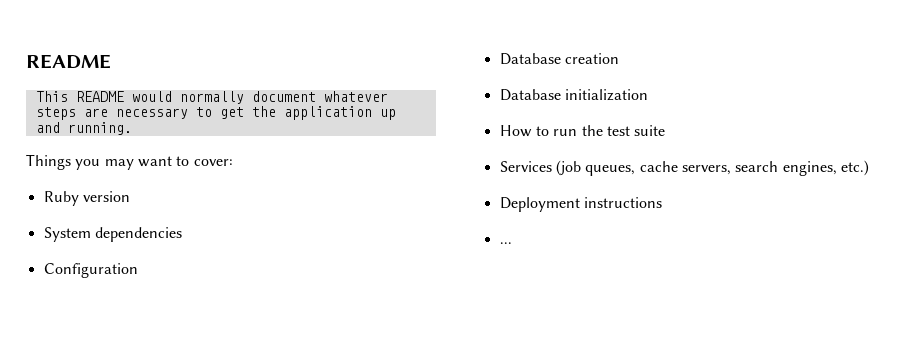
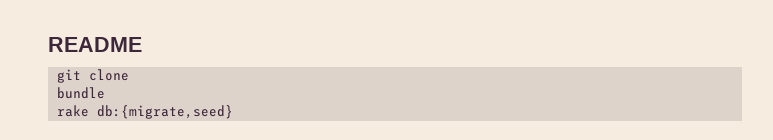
- This README would normally document whatever steps are necessary to get the application up and running.
- Things you may want to cover:
- Ruby version
- System dependencies
- Configuration
- Database creation
- Database initialization
- How to run the test suite
- Services (job queues, cache servers, search engines, etc.)
- Deployment instructions
- ...
+ git clone
+ bundle
+ rake db:{migrate,seed}

